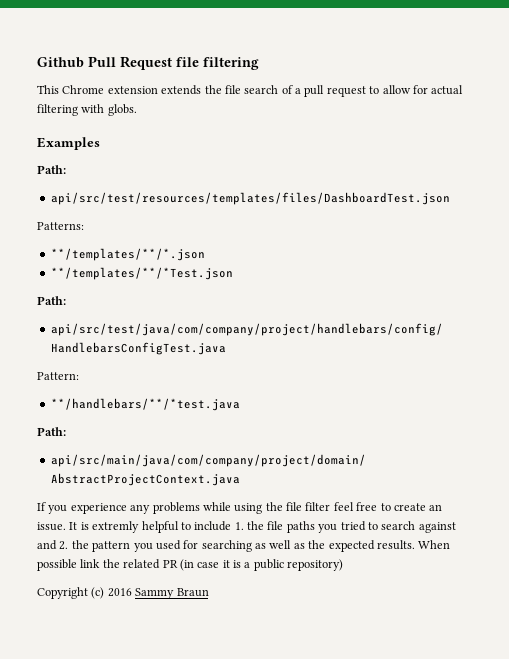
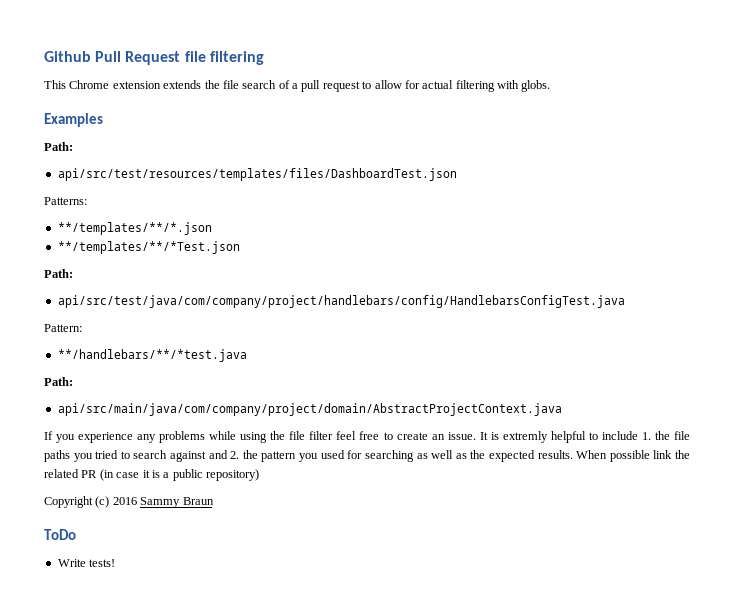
+ ToDo
+ Write tests!

